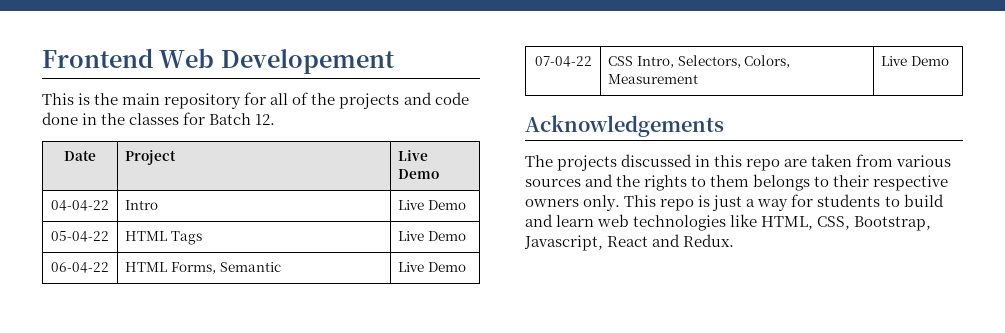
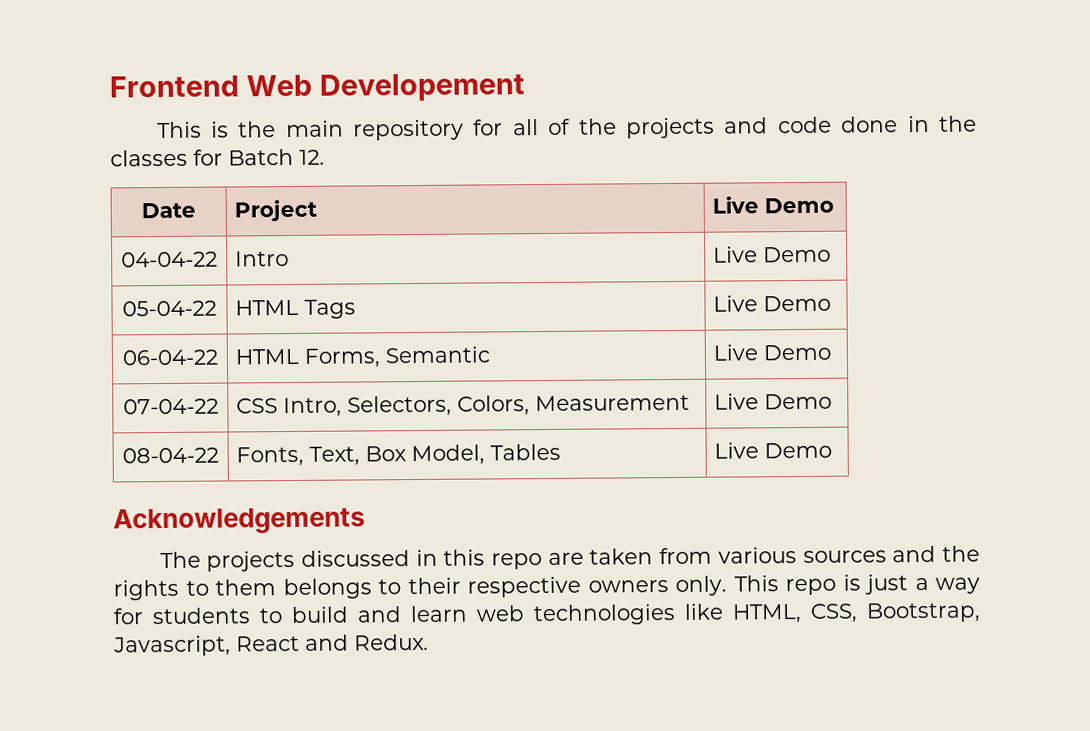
+ 08-04-22 | Fonts, Text, Box Model, Tables | Live Demo

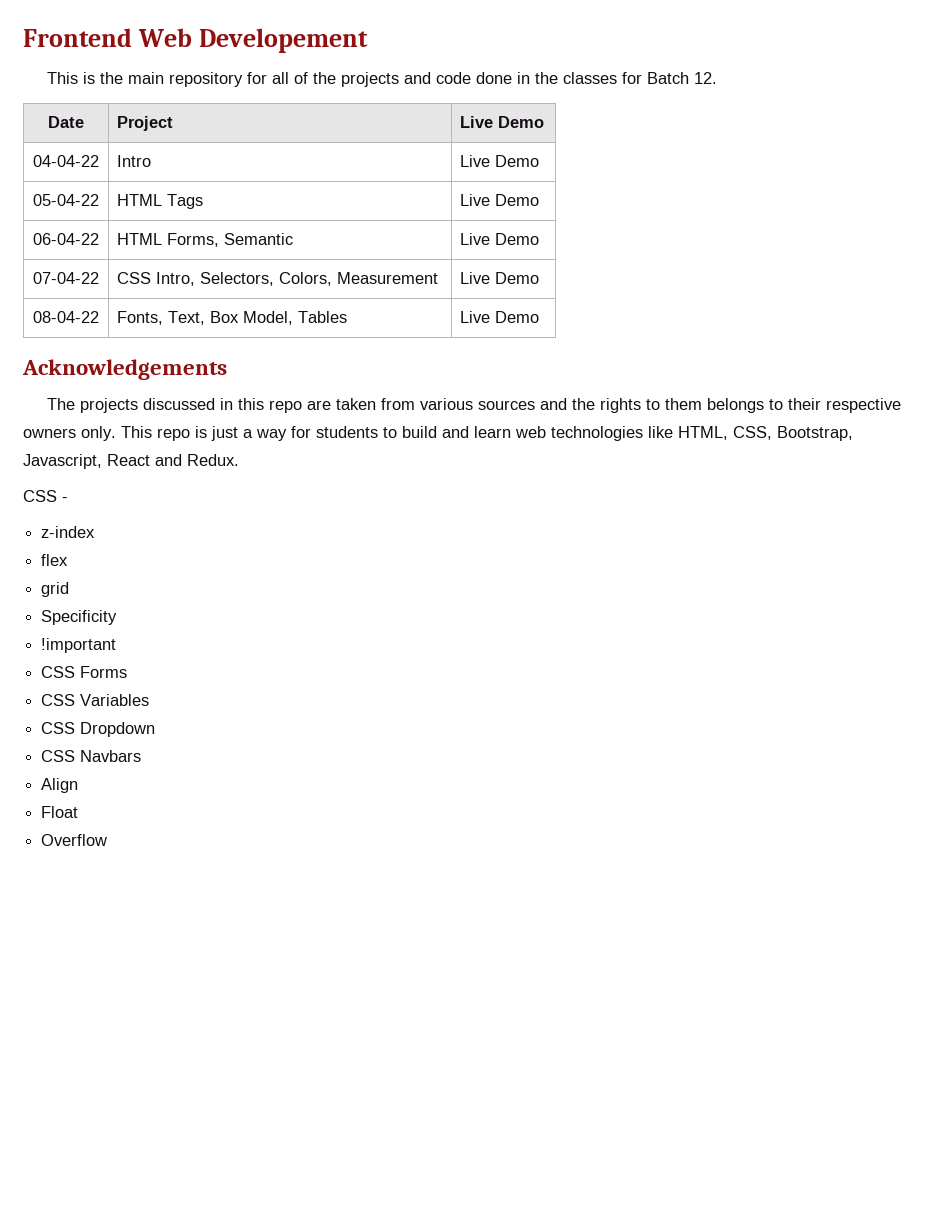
+ CSS -
+ z-index
+ flex
+ grid
+ Specificity
+ !important
+ CSS Forms
+ CSS Variables
+ CSS Dropdown
+ CSS Navbars
+ Align
+ Float
+ Overflow

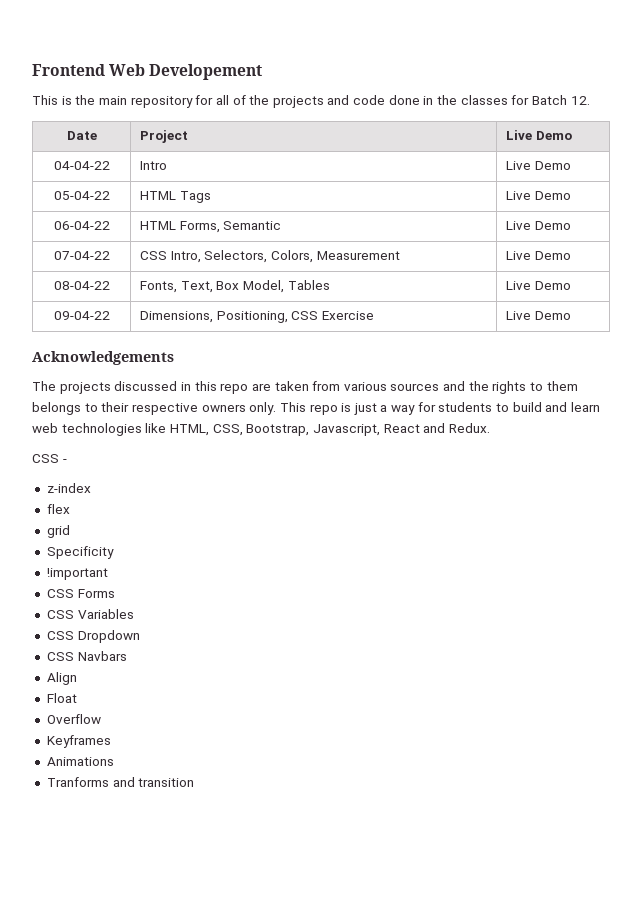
+ 09-04-22 | Dimensions, Positioning, CSS Exercise | Live Demo
+ Keyframes
+ Animations
+ Tranforms and transition

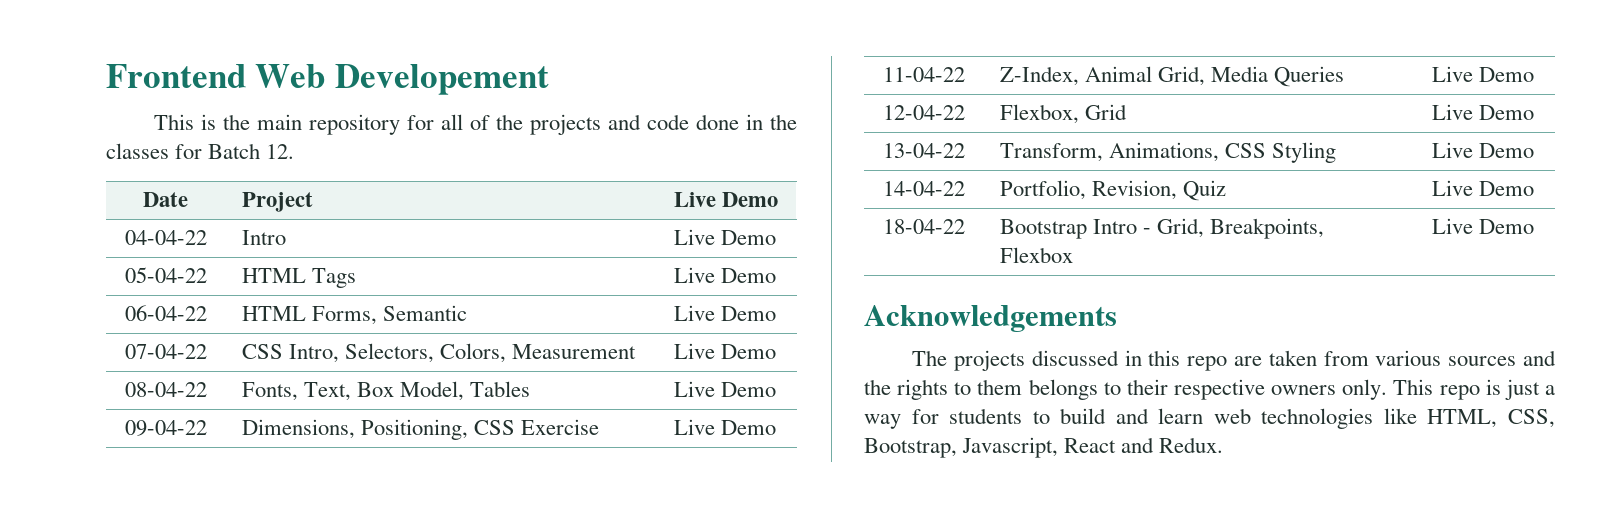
+ 11-04-22 | Z-Index, Animal Grid, Media Queries | Live Demo
+ 12-04-22 | Flexbox, Grid | Live Demo
+ 13-04-22 | Transform, Animations, CSS Styling | Live Demo
+ 14-04-22 | Portfolio, Revision, Quiz | Live Demo
+ 18-04-22 | Bootstrap Intro - Grid, Breakpoints, Flexbox | Live Demo
- CSS -
- z-index
- flex
- grid
- Specificity
- !important
- CSS Forms
- CSS Variables
- CSS Dropdown
- CSS Navbars
- Align
- Float
- Overflow
- Keyframes
- Animations
- Tranforms and transition

